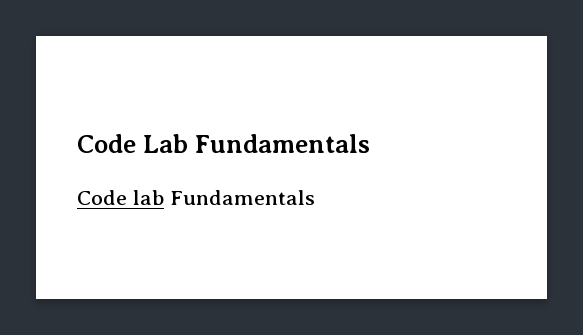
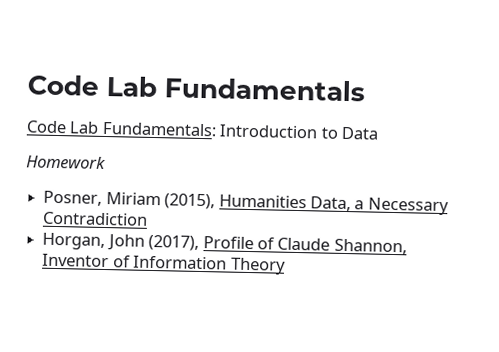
- Code lab Fundamentals
+ Code Lab Fundamentals: Introduction to Data
+ Homework
+ Posner, Miriam (2015), Humanities Data, a Necessary Contradiction
+ Horgan, John (2017), Profile of Claude Shannon, Inventor of Information Theory

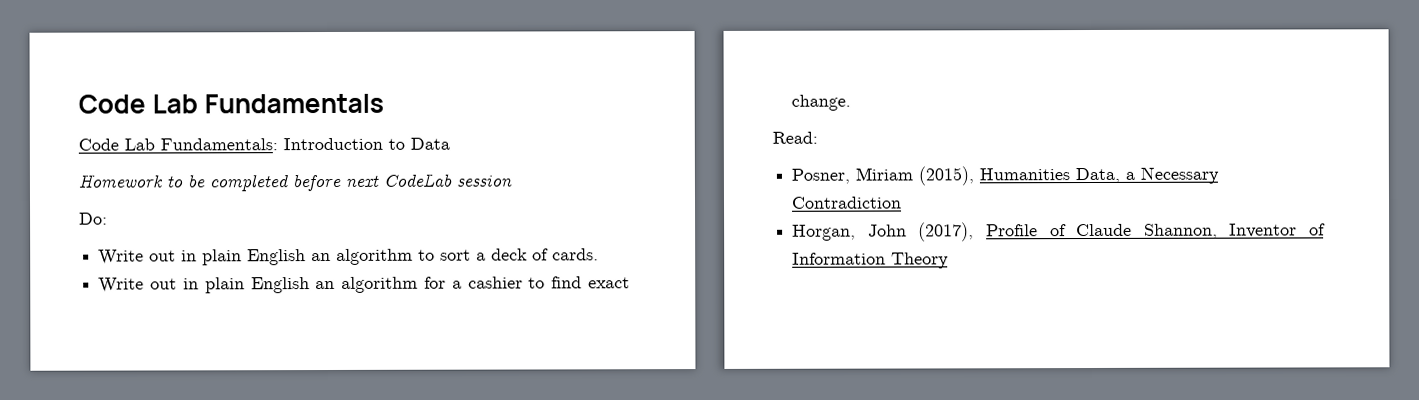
- Homework
+ Homework to be completed before next CodeLab session
+ Do:
+ Write out in plain English an algorithm to sort a deck of cards.
+ Write out in plain English an algorithm for a cashier to find exact change.
+ Read:

